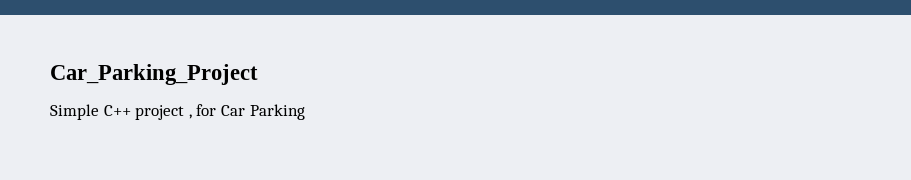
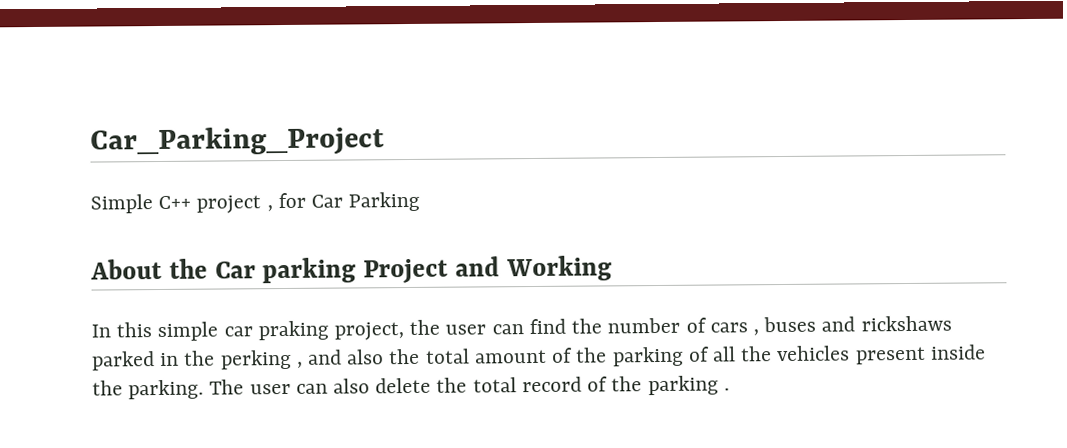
+ About the Car parking Project and Working
+ In this simple car praking project, the user can find the number of cars , buses and rickshaws parked in the perking , and also the total amount of the parking of all the vehicles present inside the parking. The user can also delete the total record of the parking .

